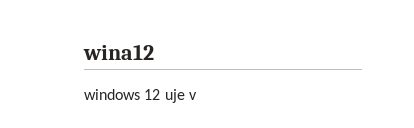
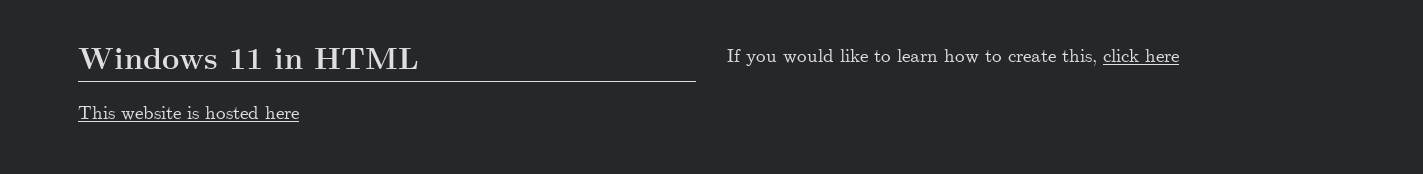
- wina12
- windows 12 uje v
+ Windows 11 in HTML
+ This website is hosted here
+ If you would like to learn how to create this, click here

